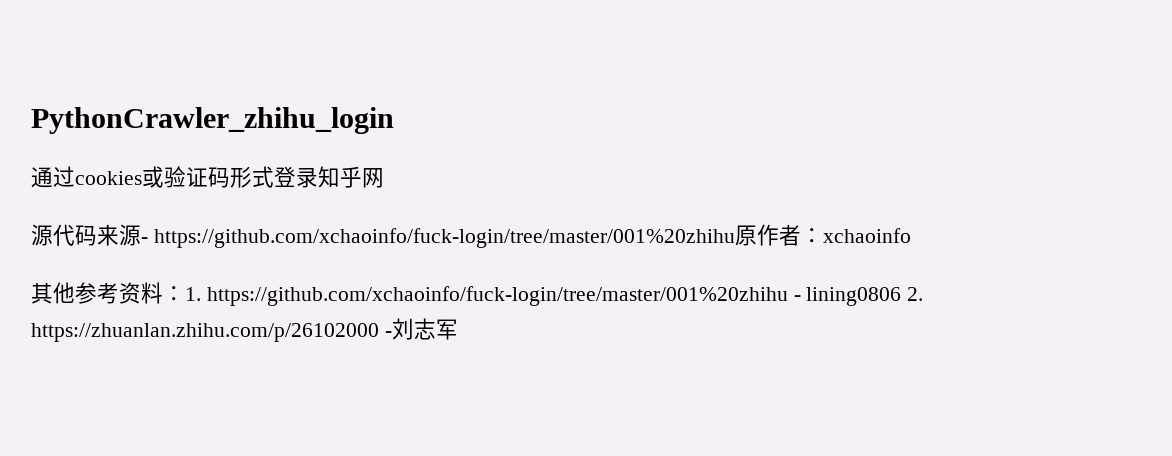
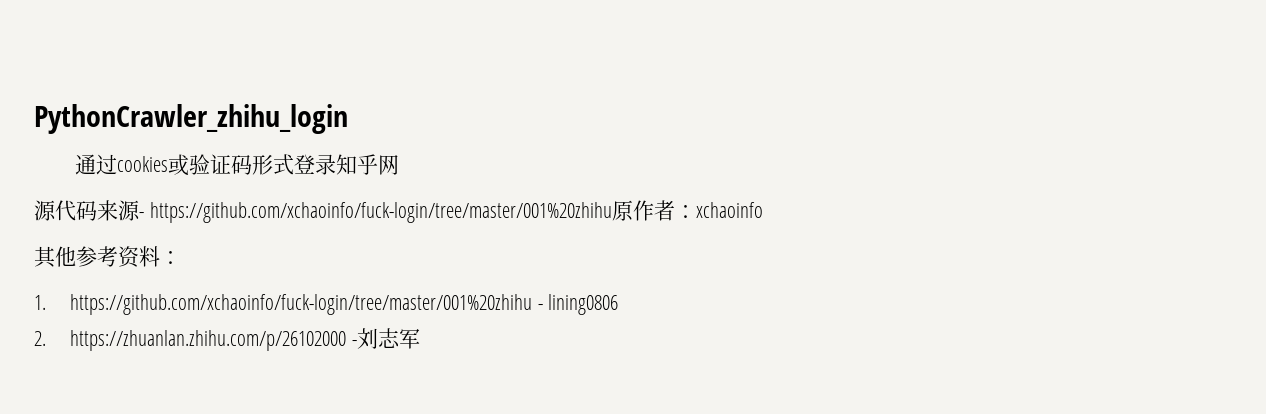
- 其他参考资料：1. https://github.com/xchaoinfo/fuck-login/tree/master/001%20zhihu - lining0806 2. https://zhuanlan.zhihu.com/p/26102000 -刘志军
+ 其他参考资料：
+ 1. https://github.com/xchaoinfo/fuck-login/tree/master/001%20zhihu - lining0806
+ 2. https://zhuanlan.zhihu.com/p/26102000 -刘志军

